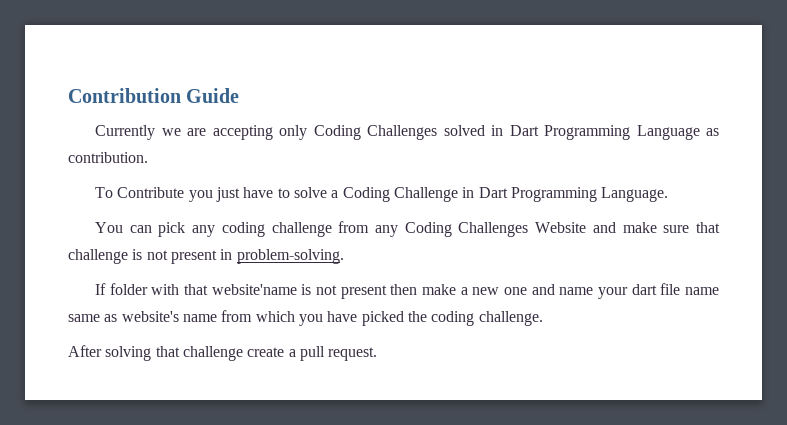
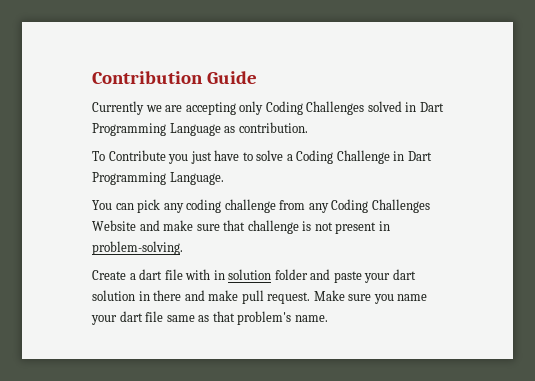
- If folder with that website'name is not present then make a new one and name your dart file name same as website's name from which you have picked the coding challenge.
- After solving that challenge create a pull request.
+ Create a dart file with in solution folder and paste your dart solution in there and make pull request. Make sure you name your dart file same as that problem's name.

